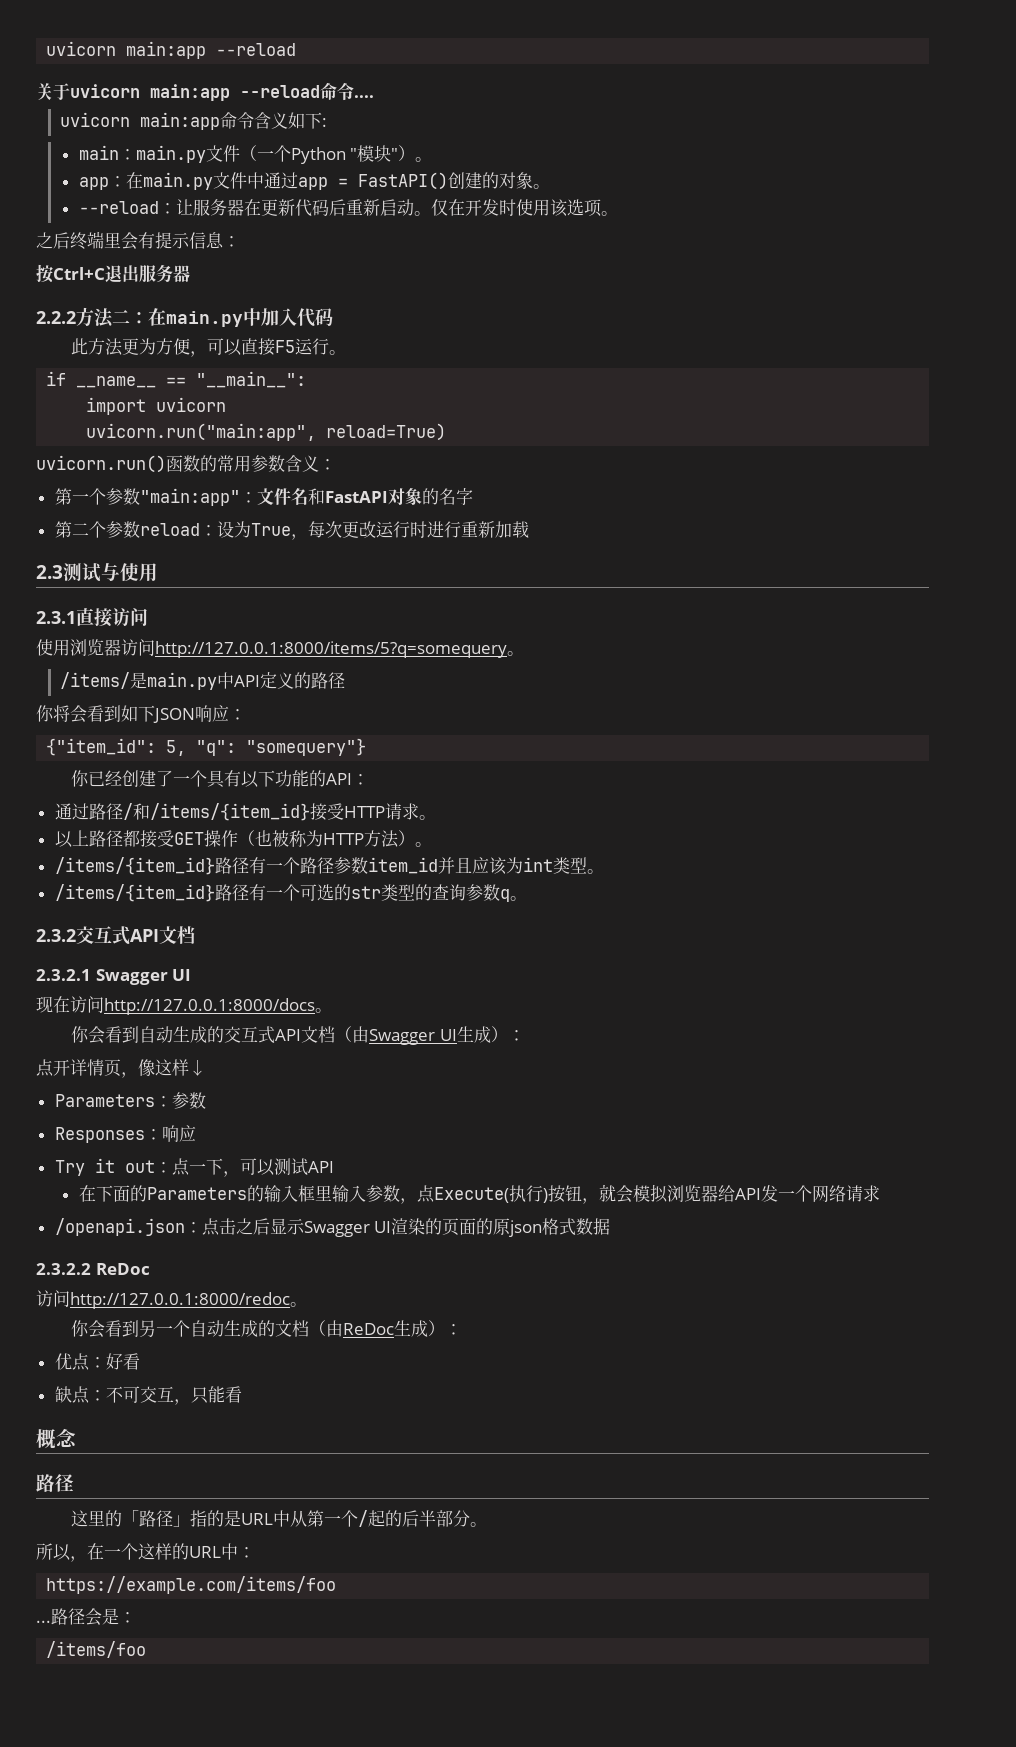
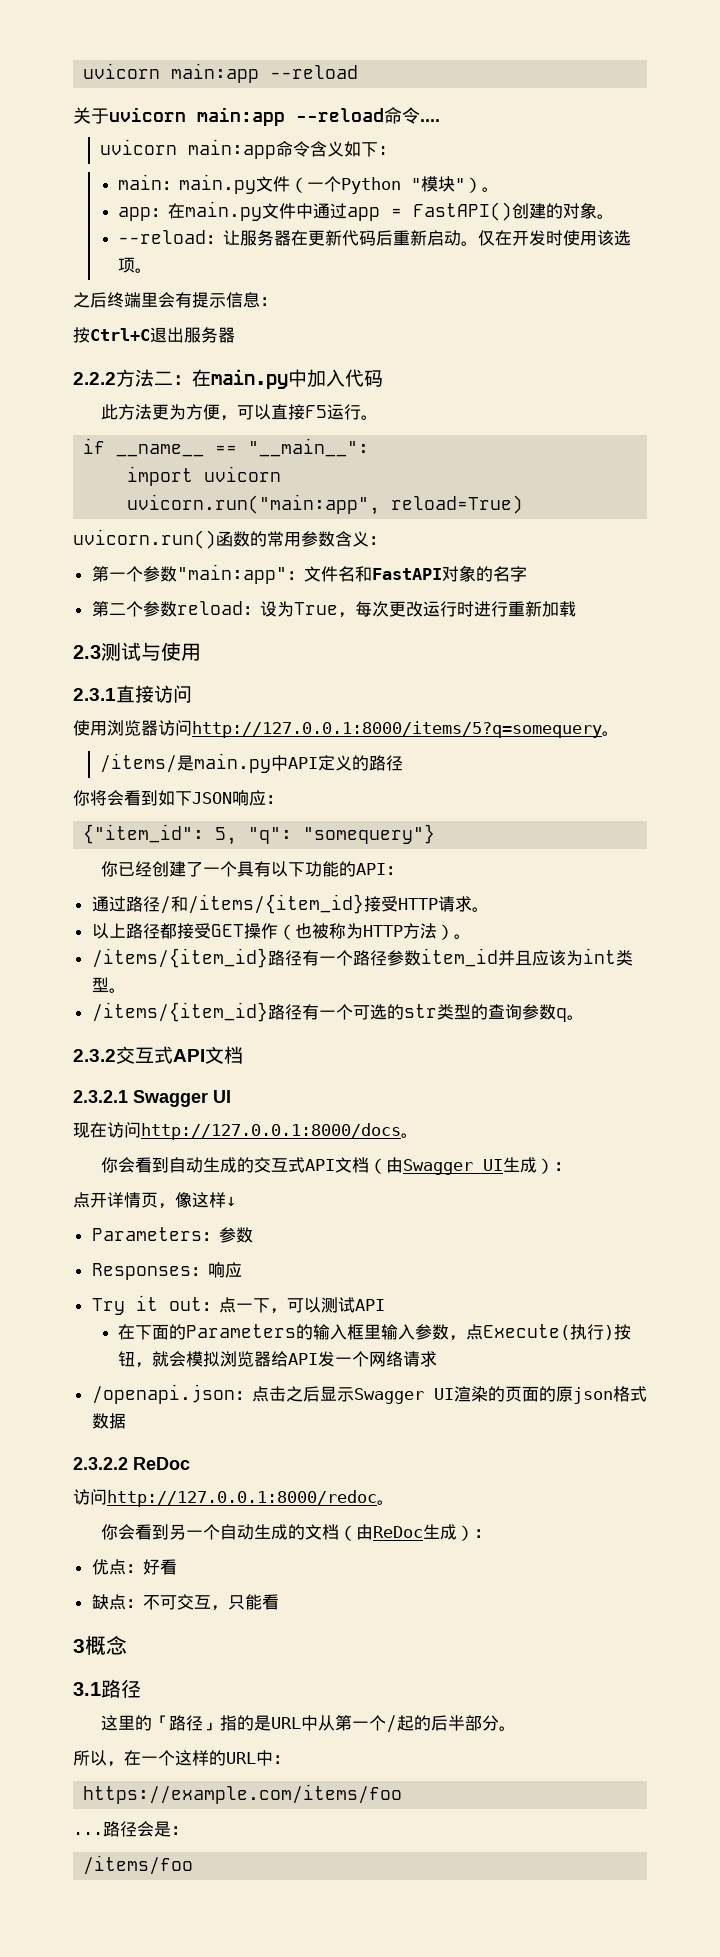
- 概念
- 路径
+ 3概念
+ 3.1路径

